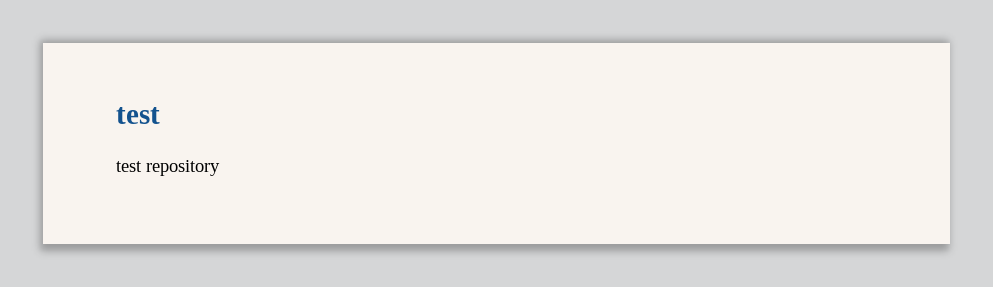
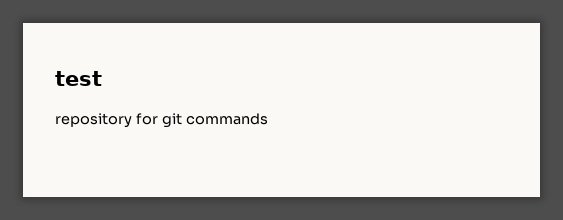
- test repository
+ repository for git commands

